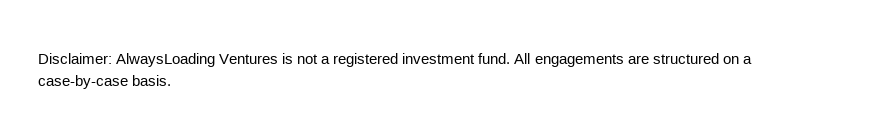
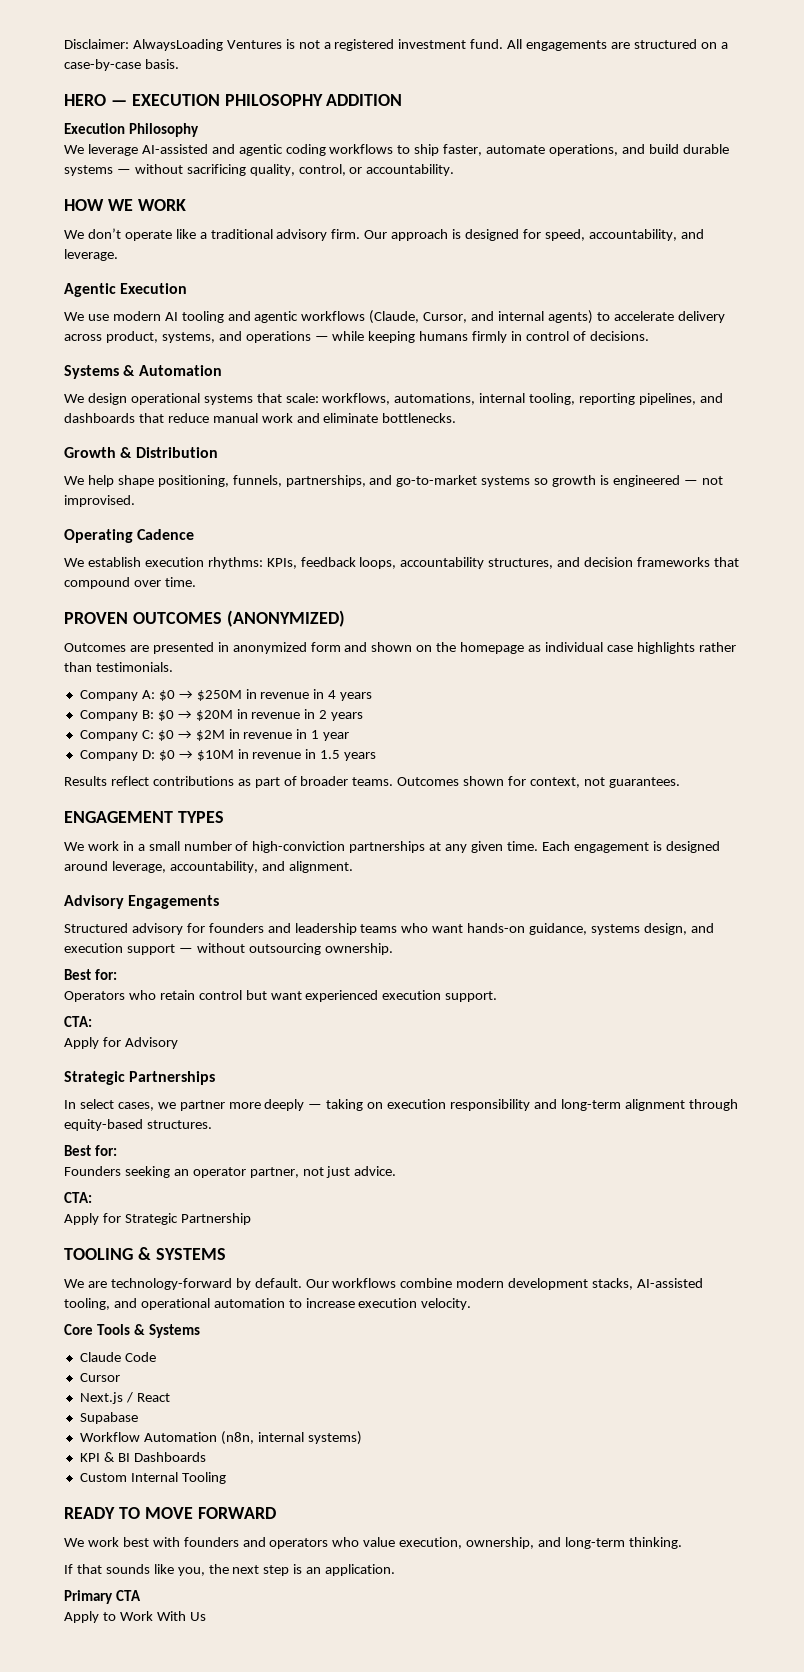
+ HERO — EXECUTION PHILOSOPHY ADDITION
+ Execution Philosophy
+ We leverage AI-assisted and agentic coding workflows to ship faster, automate operations, and build durable systems — without sacrificing quality, control, or accountability.
+ HOW WE WORK
+ We don’t operate like a traditional advisory firm. Our approach is designed for speed, accountability, and leverage.
+ Agentic Execution
+ We use modern AI tooling and agentic workflows (Claude, Cursor, and internal agents) to accelerate delivery across product, systems, and operations — while keeping humans firmly in control of decisions.
+ Systems & Automation
+ We design operational systems that scale: workflows, automations, internal tooling, reporting pipelines, and dashboards that reduce manual work and eliminate bottlenecks.
+ Growth & Distribution
+ We help shape positioning, funnels, partnerships, and go-to-market systems so growth is engineered — not improvised.
+ Operating Cadence
+ We establish execution rhythms: KPIs, feedback loops, accountability structures, and decision frameworks that compound over time.
+ PROVEN OUTCOMES (ANONYMIZED)
+ Outcomes are presented in anonymized form and shown on the homepage as individual case highlights rather than testimonials.
+ Company A: $0 → $250M in revenue in 4 years
+ Company B: $0 → $20M in revenue in 2 years
+ Company C: $0 → $2M in revenue in 1 year
+ Company D: $0 → $10M in revenue in 1.5 years
+ Results reflect contributions as part of broader teams. Outcomes shown for context, not guarantees.
+ ENGAGEMENT TYPES
+ We work in a small number of high-conviction partnerships at any given time. Each engagement is designed around leverage, accountability, and alignment.
+ Advisory Engagements
+ Structured advisory for founders and leadership teams who want hands-on guidance, systems design, and execution support — without outsourcing ownership.
+ Best for:
+ Operators who retain control but want experienced execution support.
+ CTA:
+ Apply for Advisory
+ Strategic Partnerships
+ In select cases, we partner more deeply — taking on execution responsibility and long-term alignment through equity-based structures.
+ Best for:
+ Founders seeking an operator partner, not just advice.
+ CTA:
+ Apply for Strategic Partnership
+ TOOLING & SYSTEMS
+ We are technology-forward by default. Our workflows combine modern development stacks, AI-assisted tooling, and operational automation to increase execution velocity.
+ Core Tools & Systems
+ Claude Code
+ Cursor
+ Next.js / React
+ Supabase
+ Workflow Automation (n8n, internal systems)
+ KPI & BI Dashboards
+ Custom Internal Tooling
+ READY TO MOVE FORWARD
+ We work best with founders and operators who value execution, ownership, and long-term thinking.
+ If that sounds like you, the next step is an application.
+ Primary CTA
+ Apply to Work With Us

